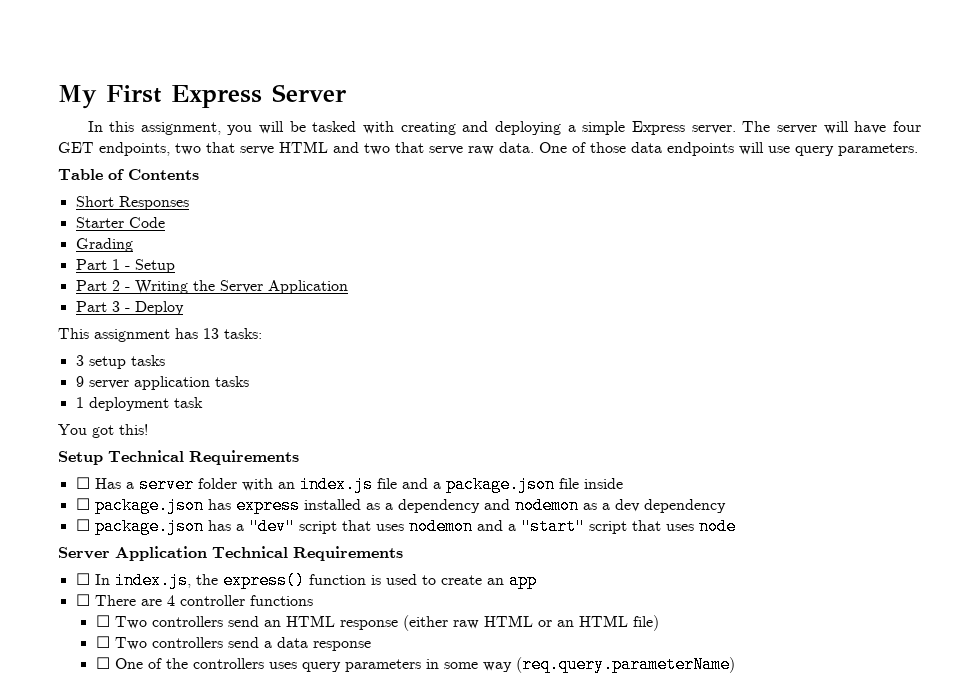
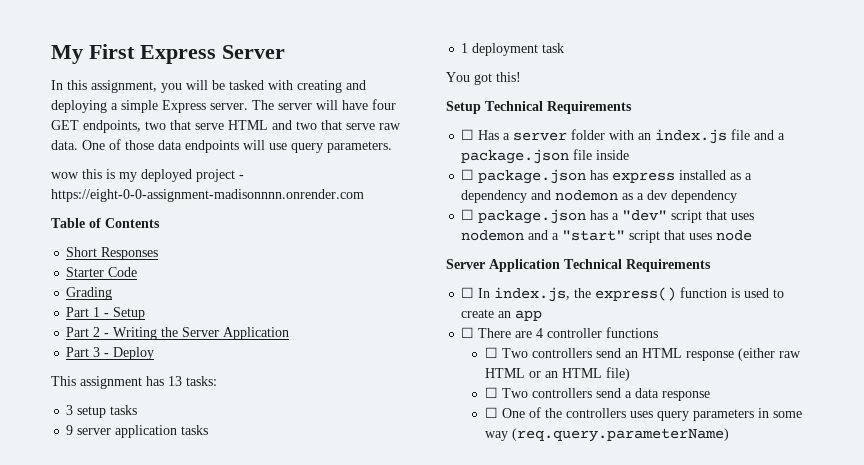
+ wow this is my deployed project - https://eight-0-0-assignment-madisonnnn.onrender.com

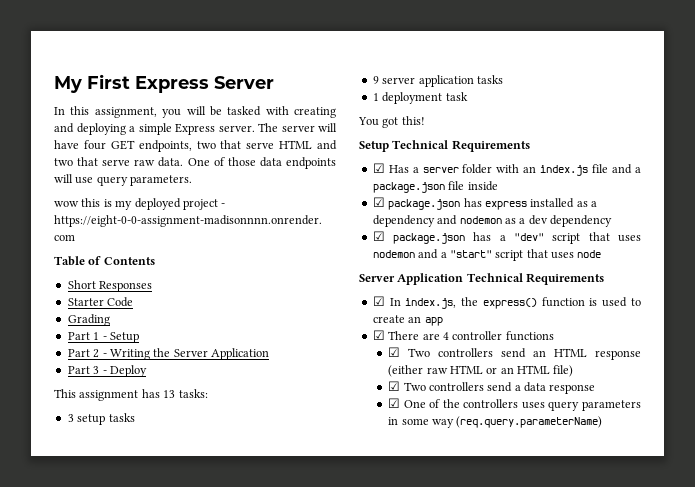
- ☐ Has a server folder with an index.js file and a package.json file inside
+ ☑ Has a server folder with an index.js file and a package.json file inside
- ☐ package.json has express installed as a dependency and nodemon as a dev dependency
+ ☑ package.json has express installed as a dependency and nodemon as a dev dependency
- ☐ package.json has a "dev" script that uses nodemon and a "start" script that uses node
+ ☑ package.json has a "dev" script that uses nodemon and a "start" script that uses node
- ☐ In index.js, the express() function is used to create an app
+ ☑ In index.js, the express() function is used to create an app
- ☐ There are 4 controller functions
+ ☑ There are 4 controller functions
- ☐ Two controllers send an HTML response (either raw HTML or an HTML file)
+ ☑ Two controllers send an HTML response (either raw HTML or an HTML file)
- ☐ Two controllers send a data response
+ ☑ Two controllers send a data response
- ☐ One of the controllers uses query parameters in some way (req.query.parameterName)
+ ☑ One of the controllers uses query parameters in some way (req.query.parameterName)

